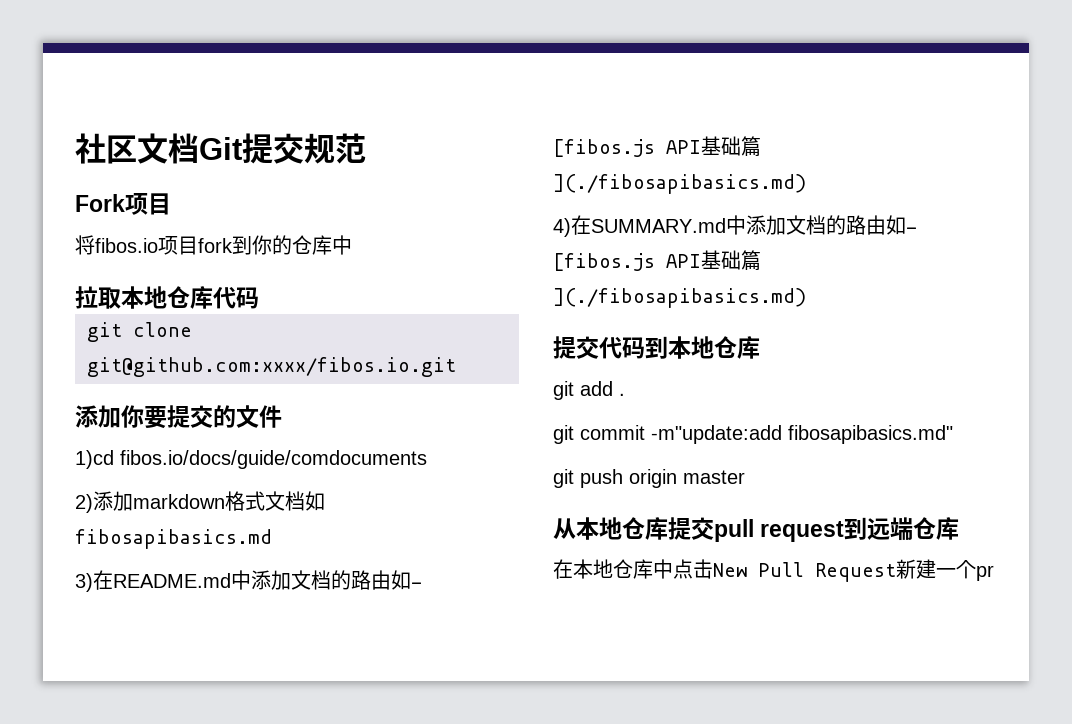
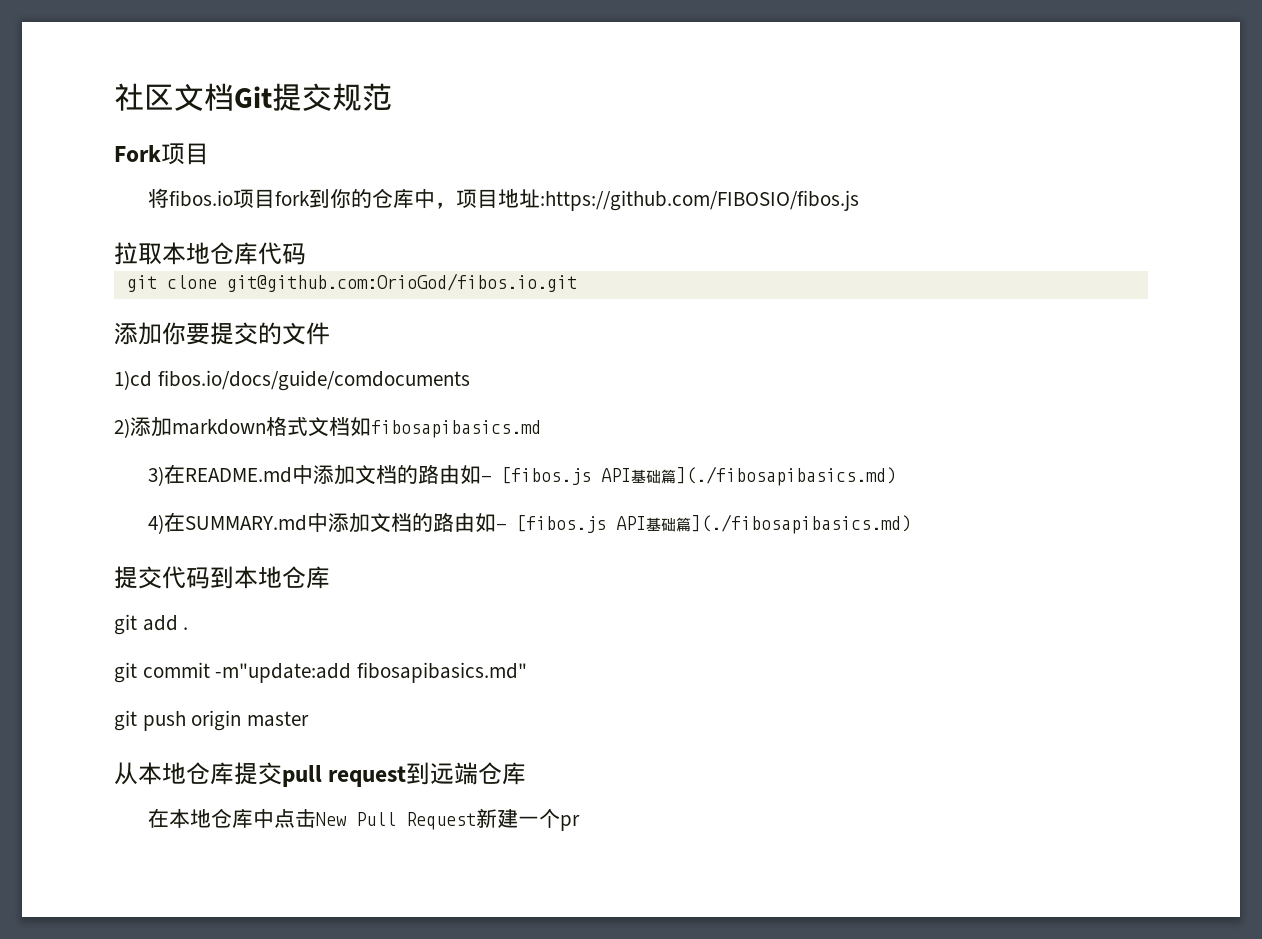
- 将fibos.io项目fork到你的仓库中
+ 将fibos.io项目fork到你的仓库中，项目地址:https://github.com/FIBOSIO/fibos.js
- git clone git@github.com:xxxx/fibos.io.git
+ git clone git@github.com:OrioGod/fibos.io.git

